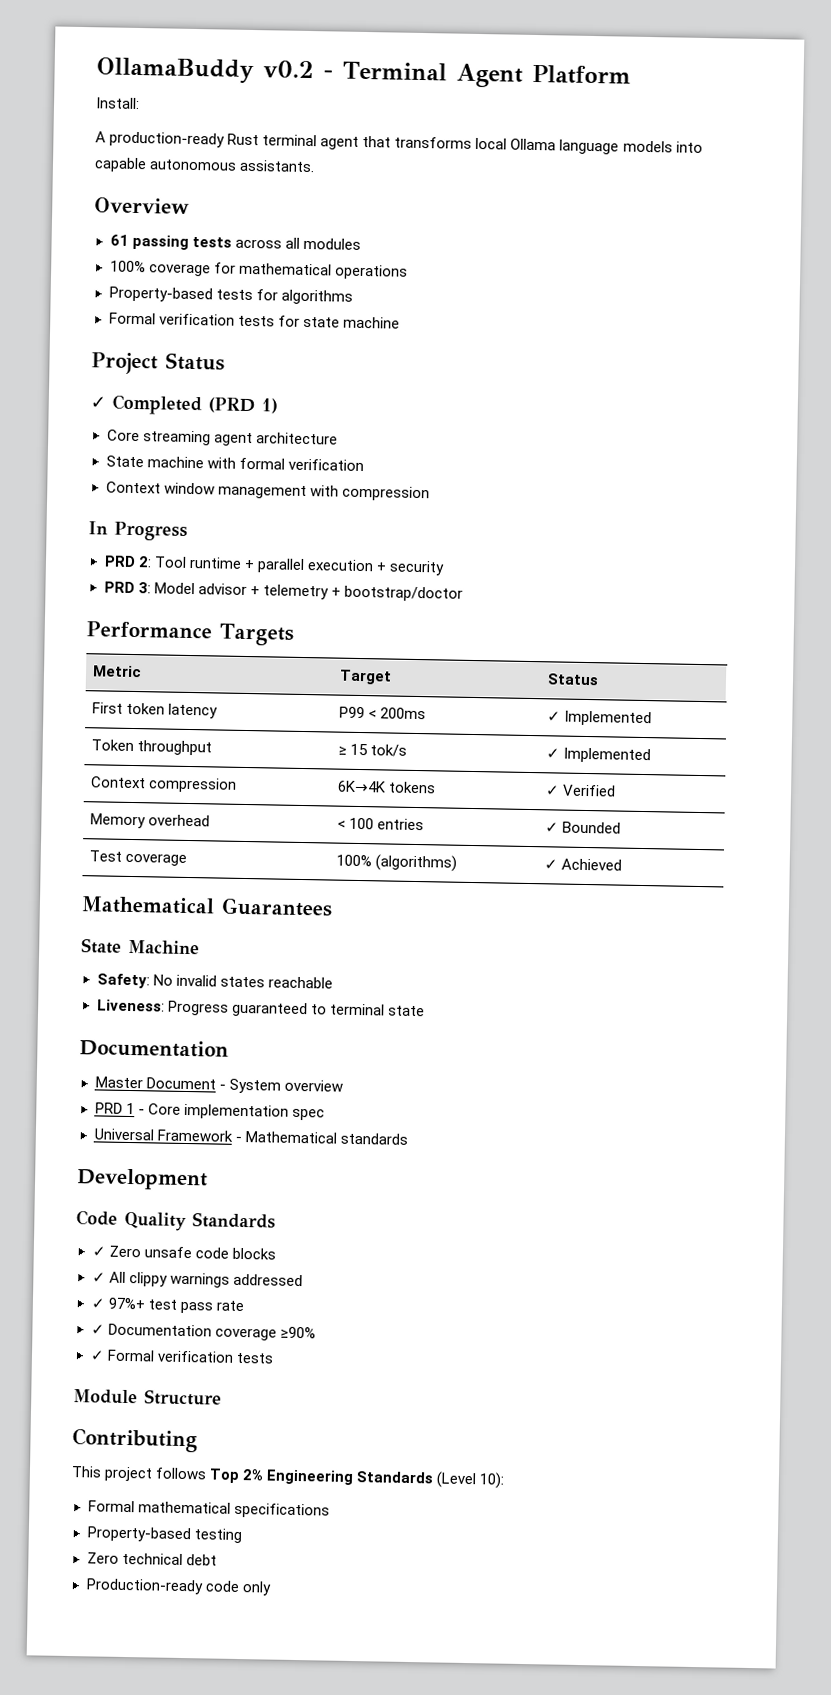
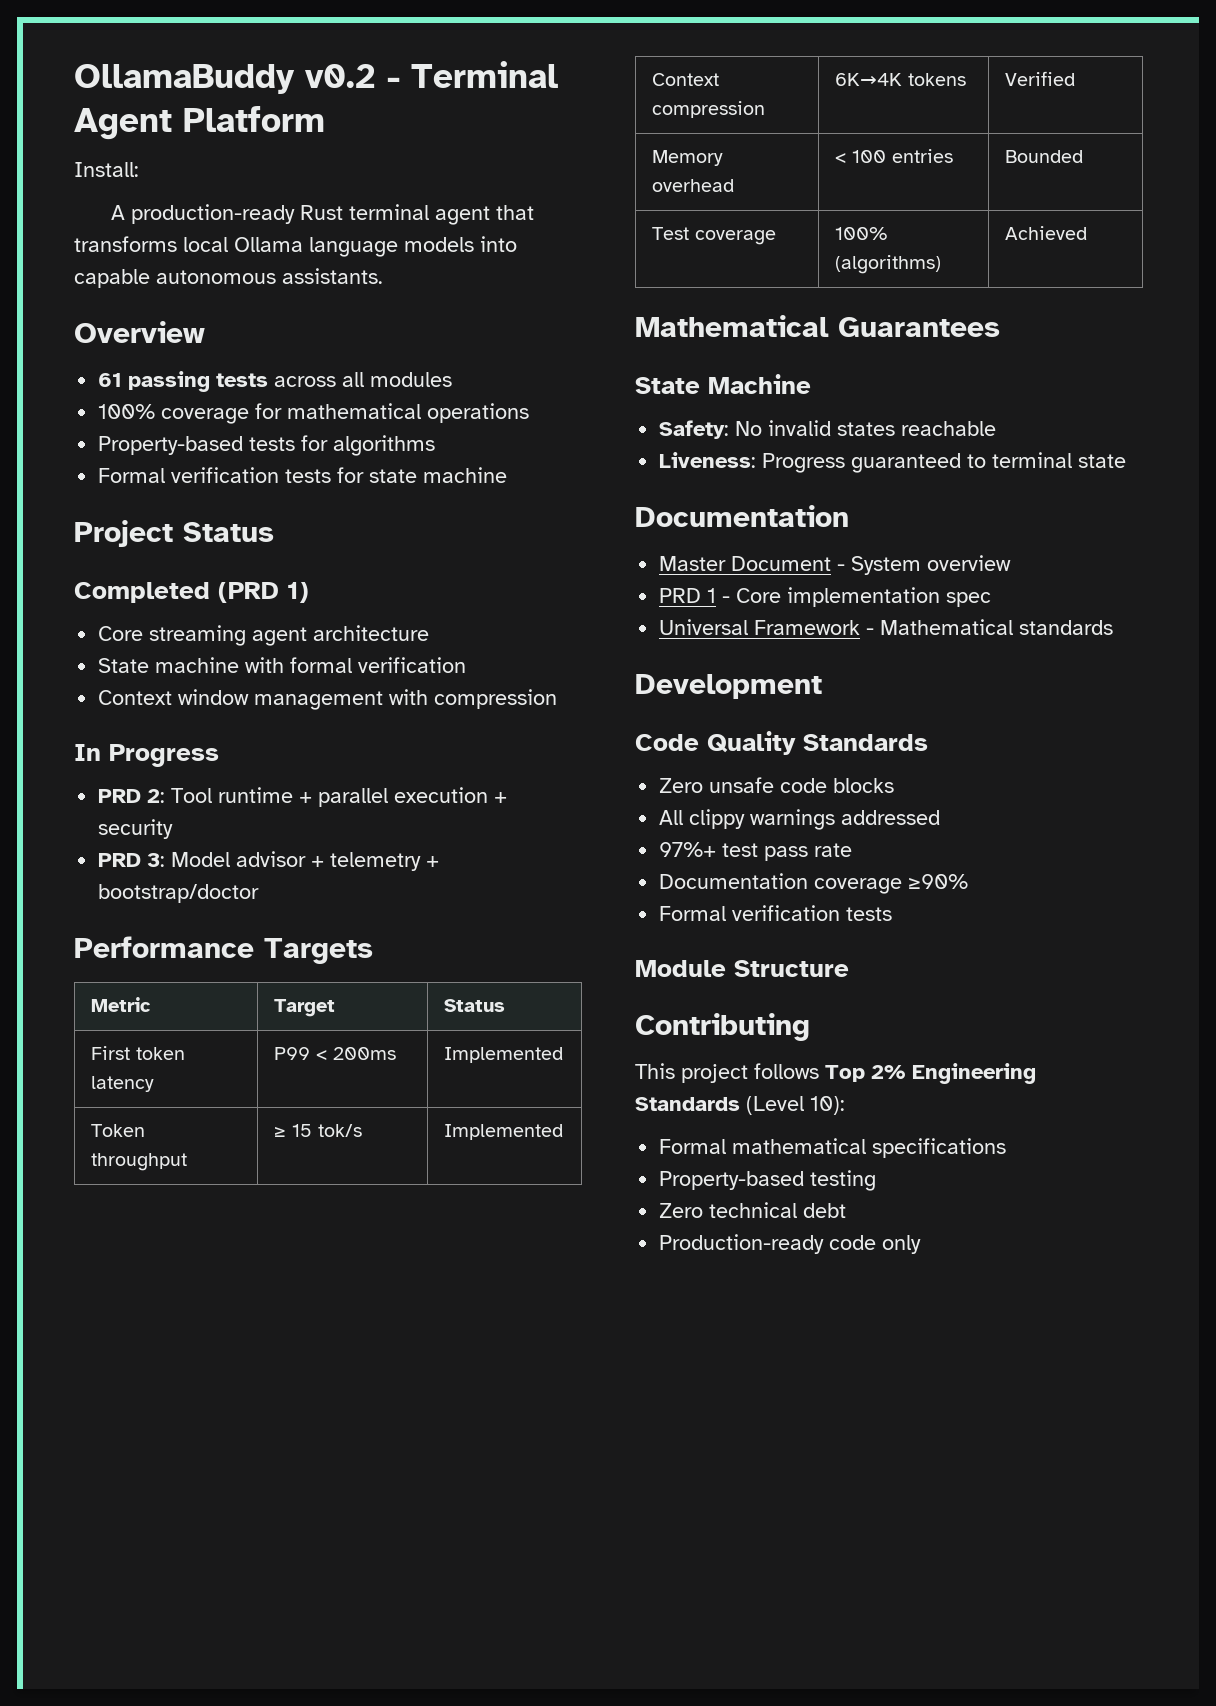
- ✓ Completed (PRD 1)
+ Completed (PRD 1)
- First token latency | P99 < 200ms | ✓ Implemented
+ First token latency | P99 < 200ms | Implemented
- Token throughput | ≥ 15 tok/s | ✓ Implemented
+ Token throughput | ≥ 15 tok/s | Implemented
- Context compression | 6K→4K tokens | ✓ Verified
+ Context compression | 6K→4K tokens | Verified
- Memory overhead | < 100 entries | ✓ Bounded
+ Memory overhead | < 100 entries | Bounded
- Test coverage | 100% (algorithms) | ✓ Achieved
+ Test coverage | 100% (algorithms) | Achieved
- ✓ Zero unsafe code blocks
+ Zero unsafe code blocks
- ✓ All clippy warnings addressed
+ All clippy warnings addressed
- ✓ 97%+ test pass rate
+ 97%+ test pass rate
- ✓ Documentation coverage ≥90%
- ✓ Formal verification tests
+ Documentation coverage ≥90%
+ Formal verification tests

